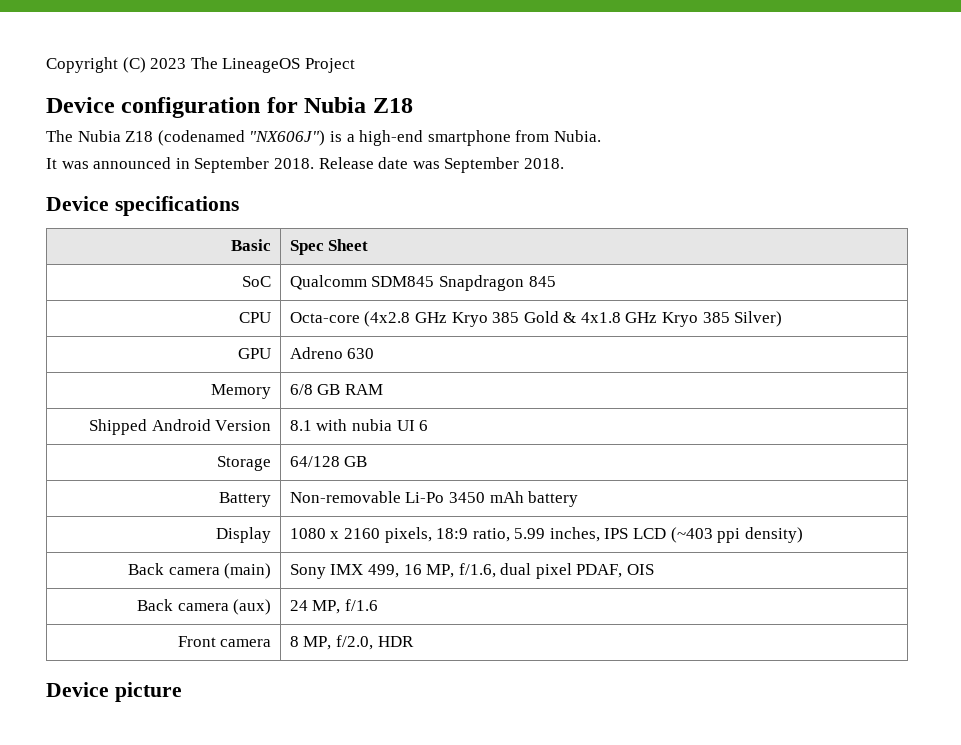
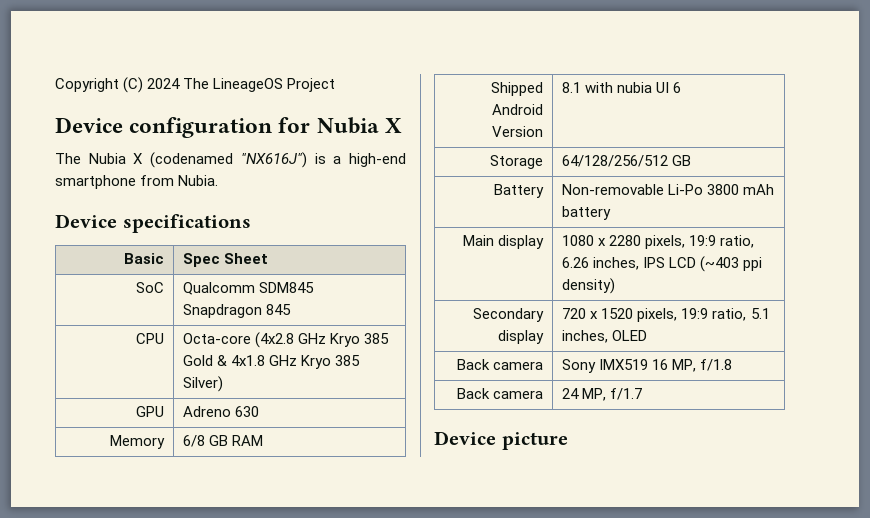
- Copyright (C) 2023 The LineageOS Project
+ Copyright (C) 2024 The LineageOS Project
- Device configuration for Nubia Z18
+ Device configuration for Nubia X
- The Nubia Z18 (codenamed "NX606J") is a high-end smartphone from Nubia.
+ The Nubia X (codenamed "NX616J") is a high-end smartphone from Nubia.
- It was announced in September 2018. Release date was September 2018.
- Storage | 64/128 GB
+ Storage | 64/128/256/512 GB
- Battery | Non-removable Li-Po 3450 mAh battery
+ Battery | Non-removable Li-Po 3800 mAh battery
- Display | 1080 x 2160 pixels, 18:9 ratio, 5.99 inches, IPS LCD (~403 ppi density)
+ Main display | 1080 x 2280 pixels, 19:9 ratio, 6.26 inches, IPS LCD (~403 ppi density)
- Back camera (main) | Sony IMX 499, 16 MP, f/1.6, dual pixel PDAF, OIS
- Back camera (aux) | 24 MP, f/1.6
- Front camera | 8 MP, f/2.0, HDR
+ Secondary display | 720 x 1520 pixels, 19:9 ratio, 5.1 inches, OLED
+ Back camera | Sony IMX519 16 MP, f/1.8
+ Back camera | 24 MP, f/1.7

